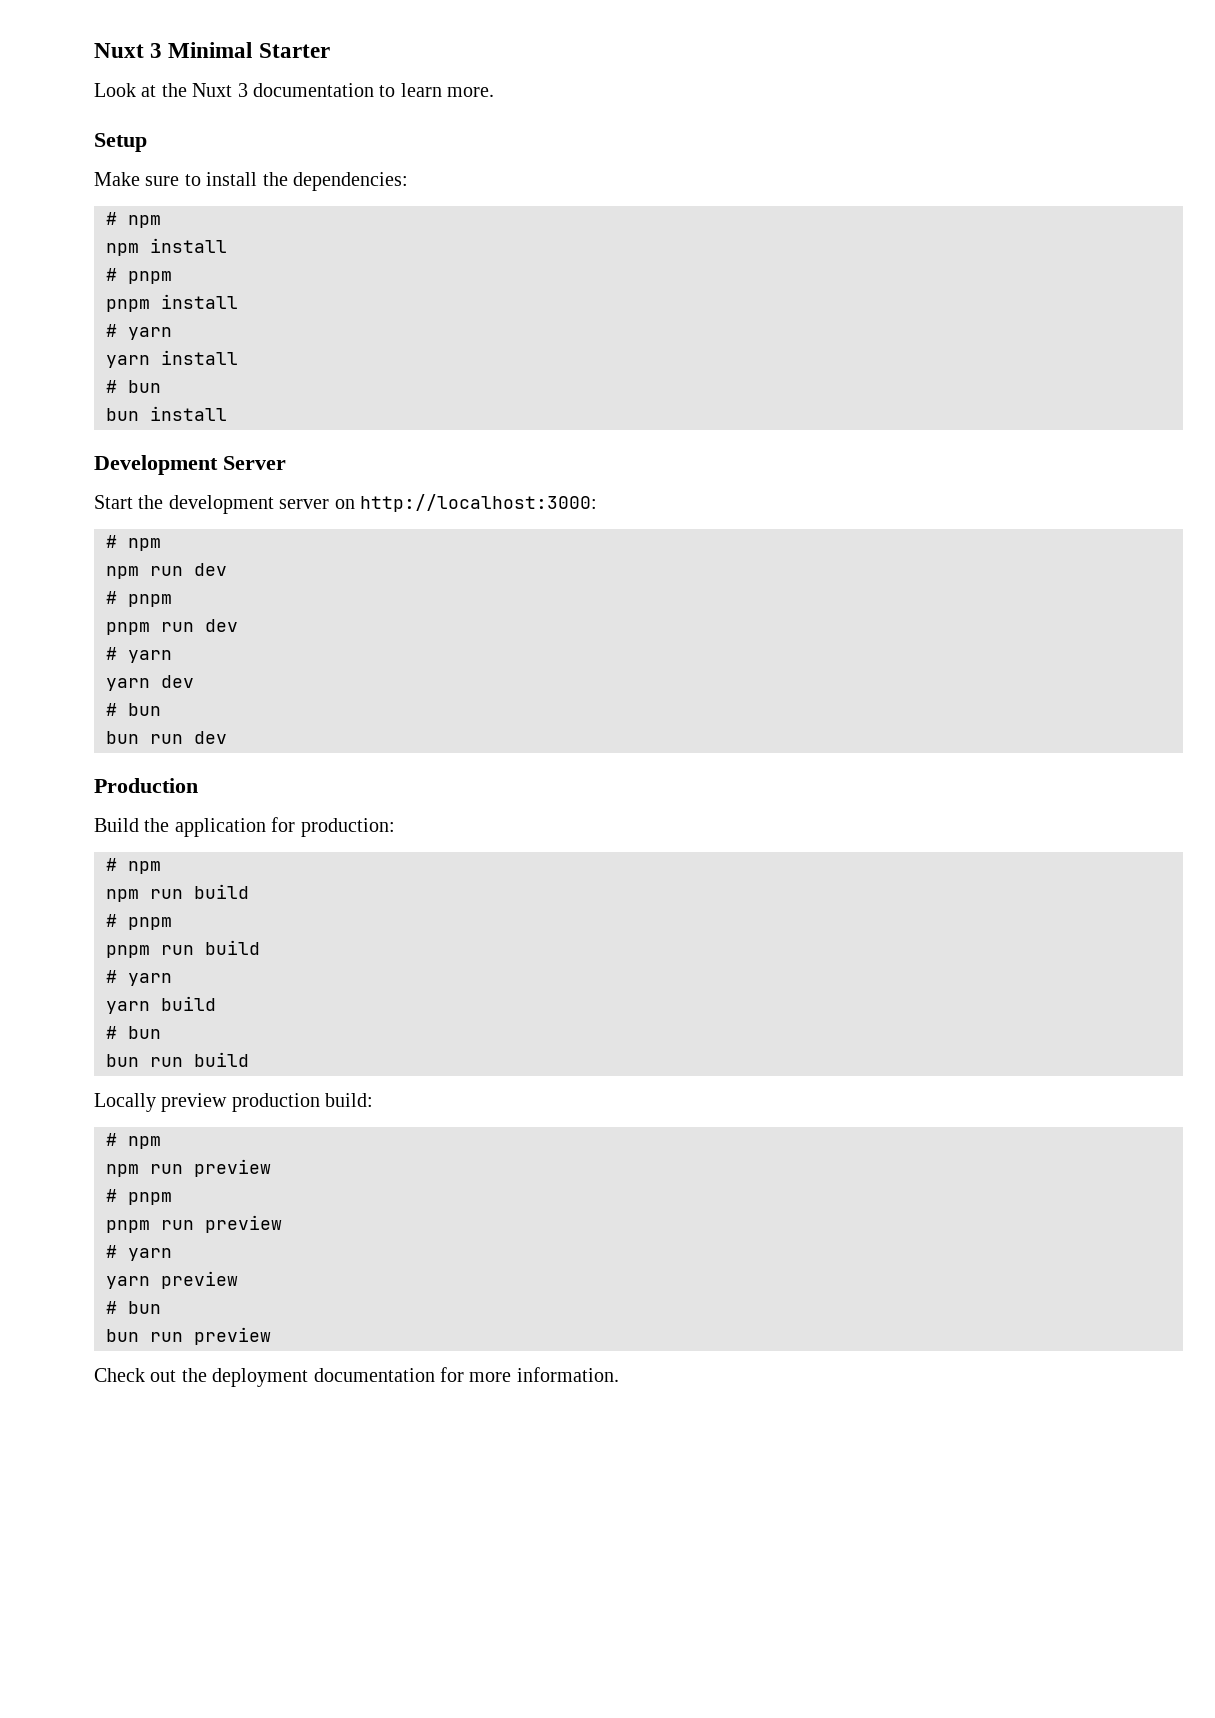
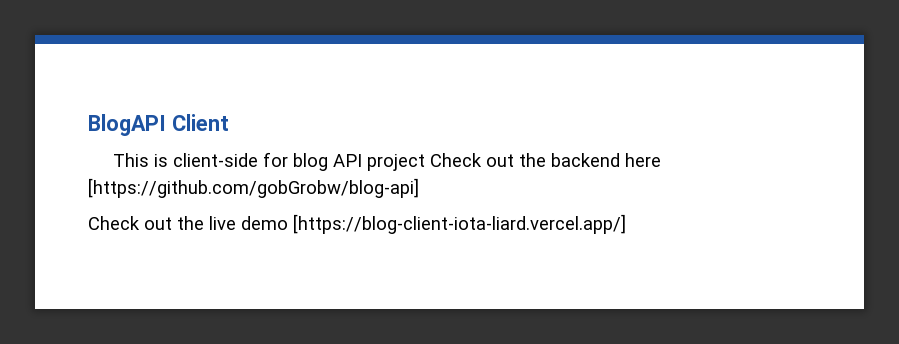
- Nuxt 3 Minimal Starter
- Look at the Nuxt 3 documentation to learn more.
- Setup
- Make sure to install the dependencies:
- # npm
- npm install
- # pnpm
- pnpm install
- # yarn
- yarn install
- # bun
- bun install
- Development Server
- Start the development server on http://localhost:3000:
- # npm
- npm run dev
- # pnpm
- pnpm run dev
- # yarn
- yarn dev
- # bun
- bun run dev
- Production
- Build the application for production:
- # npm
- npm run build
- # pnpm
- pnpm run build
- # yarn
- yarn build
- # bun
- bun run build
- Locally preview production build:
- # npm
- npm run preview
- # pnpm
- pnpm run preview
- # yarn
- yarn preview
- # bun
- bun run preview
- Check out the deployment documentation for more information.
+ BlogAPI Client
+ This is client-side for blog API project Check out the backend here [https://github.com/gobGrobw/blog-api]
+ Check out the live demo [https://blog-client-iota-liard.vercel.app/]

